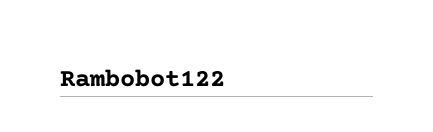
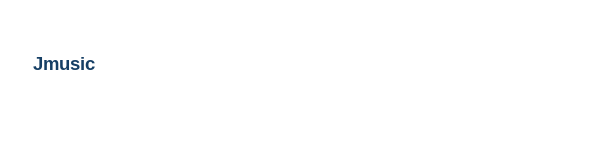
- Rambobot122
+ Jmusic

